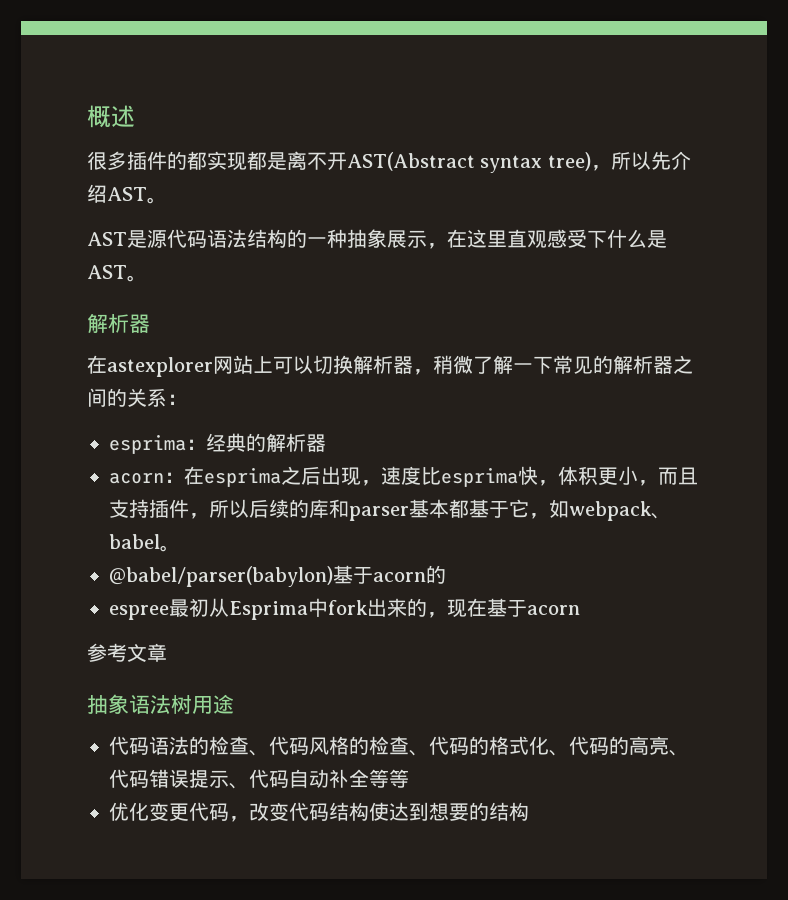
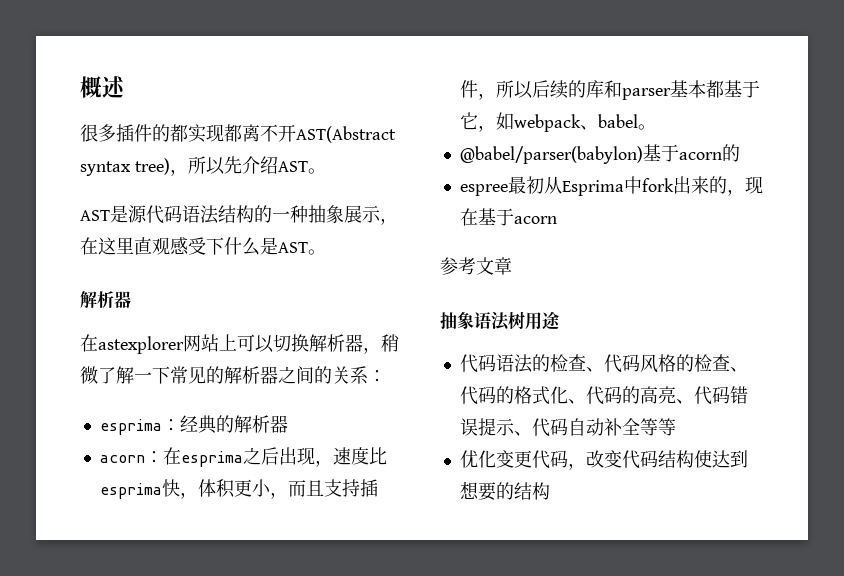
- 很多插件的都实现都是离不开AST(Abstract syntax tree)，所以先介绍AST。
+ 很多插件的都实现都离不开AST(Abstract syntax tree)，所以先介绍AST。

